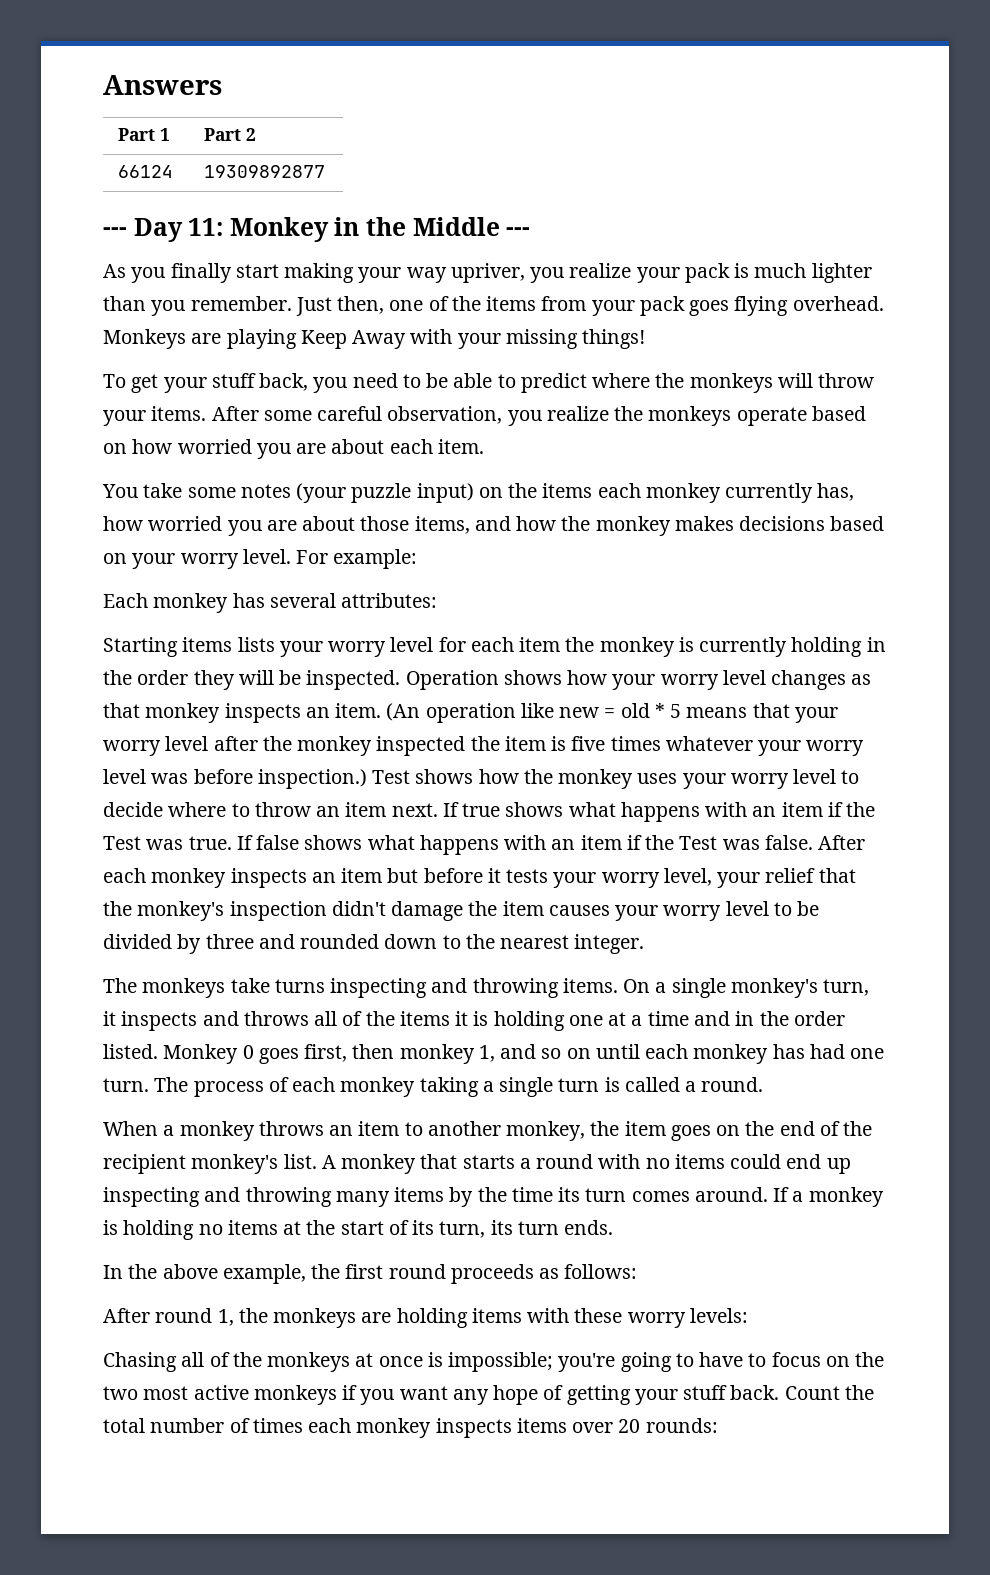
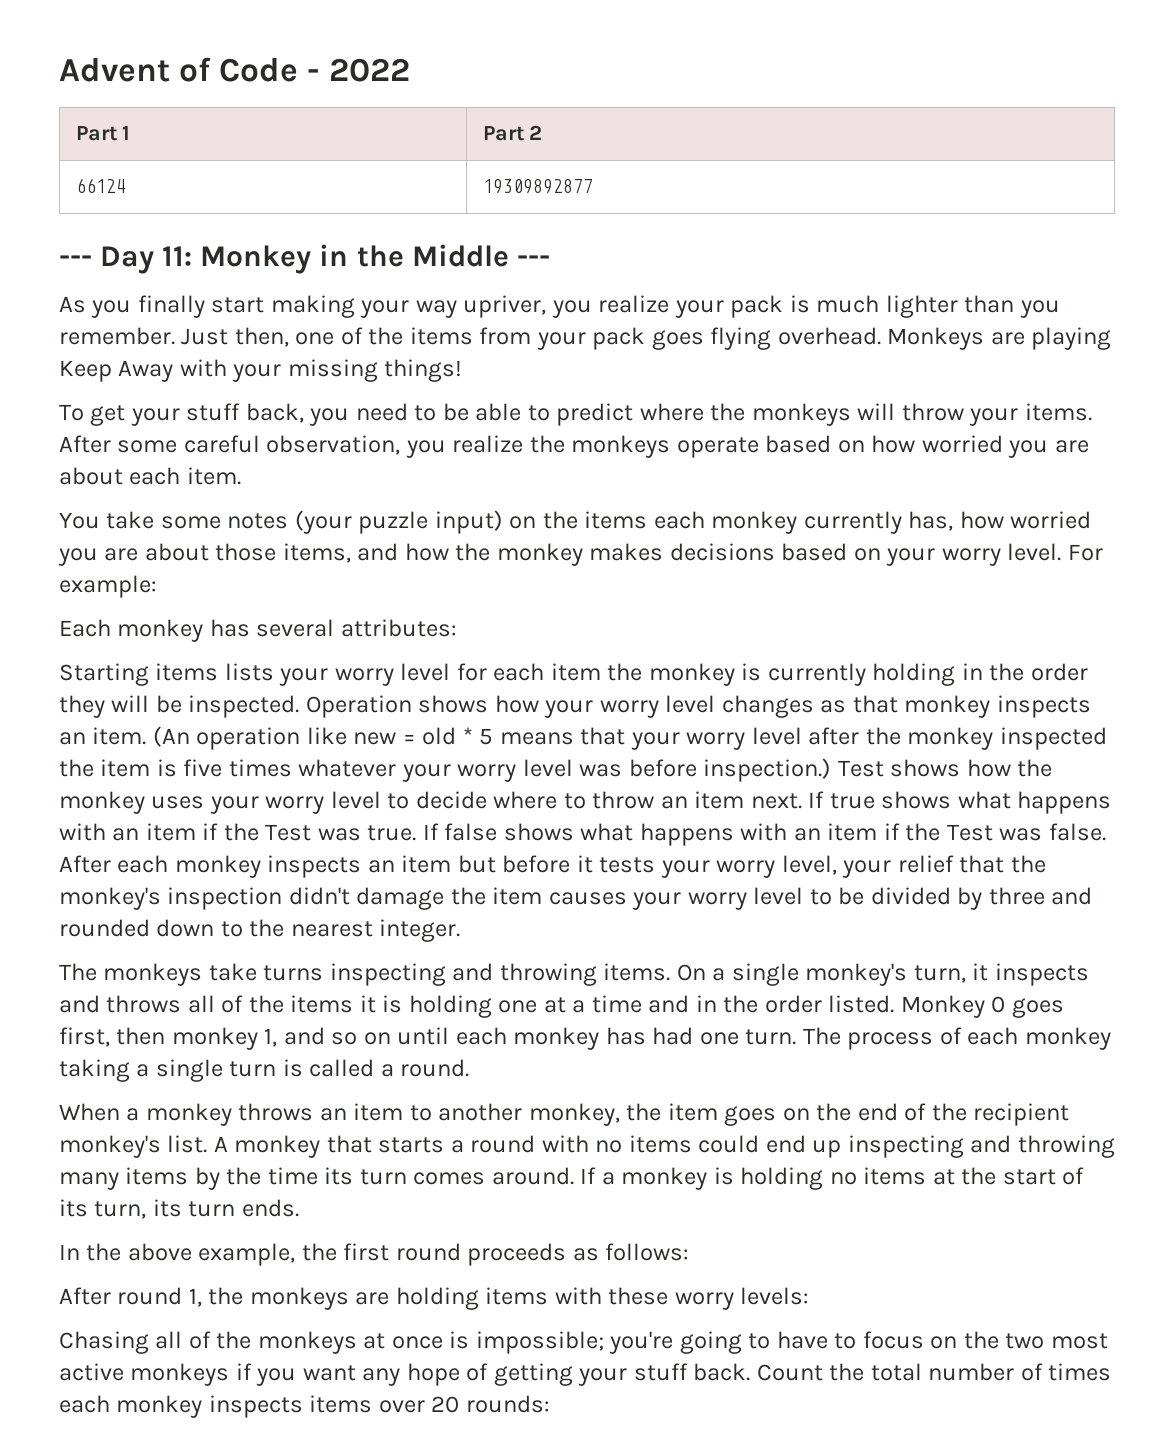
- Answers
+ Advent of Code - 2022

